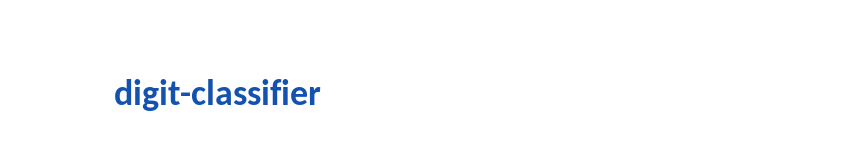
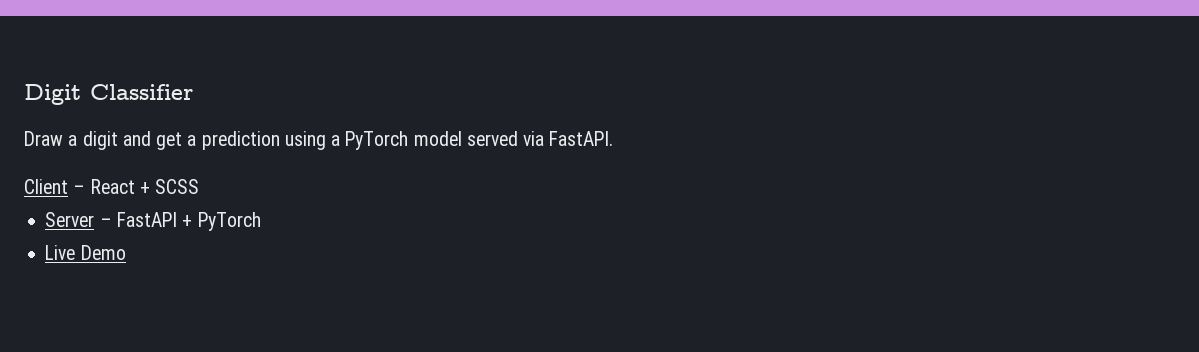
- digit-classifier
+ Digit Classifier
+ Draw a digit and get a prediction using a PyTorch model served via FastAPI.
+ Client – React + SCSS
+ Server – FastAPI + PyTorch
+ Live Demo

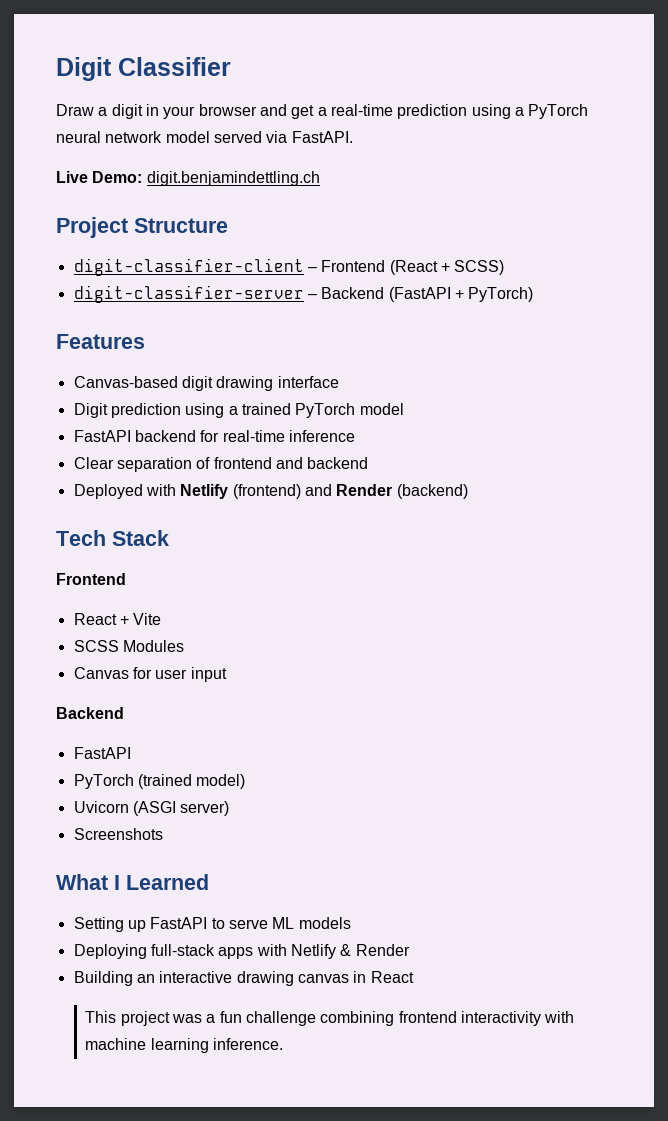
- Draw a digit and get a prediction using a PyTorch model served via FastAPI.
+ Draw a digit in your browser and get a real-time prediction using a PyTorch neural network model served via FastAPI.
- Client – React + SCSS
- Server – FastAPI + PyTorch
- Live Demo
+ Live Demo: digit.benjamindettling.ch
+ Project Structure
+ digit-classifier-client – Frontend (React + SCSS)
+ digit-classifier-server – Backend (FastAPI + PyTorch)
+ Features
+ Canvas-based digit drawing interface
+ Digit prediction using a trained PyTorch model
+ FastAPI backend for real-time inference
+ Clear separation of frontend and backend
+ Deployed with Netlify (frontend) and Render (backend)
+ Tech Stack
+ Frontend
+ React + Vite
+ SCSS Modules
+ Canvas for user input
+ Backend
+ FastAPI
+ PyTorch (trained model)
+ Uvicorn (ASGI server)
+ Screenshots
+ What I Learned
+ Setting up FastAPI to serve ML models
+ Deploying full-stack apps with Netlify & Render
+ Building an interactive drawing canvas in React
+ This project was a fun challenge combining frontend interactivity with machine learning inference.

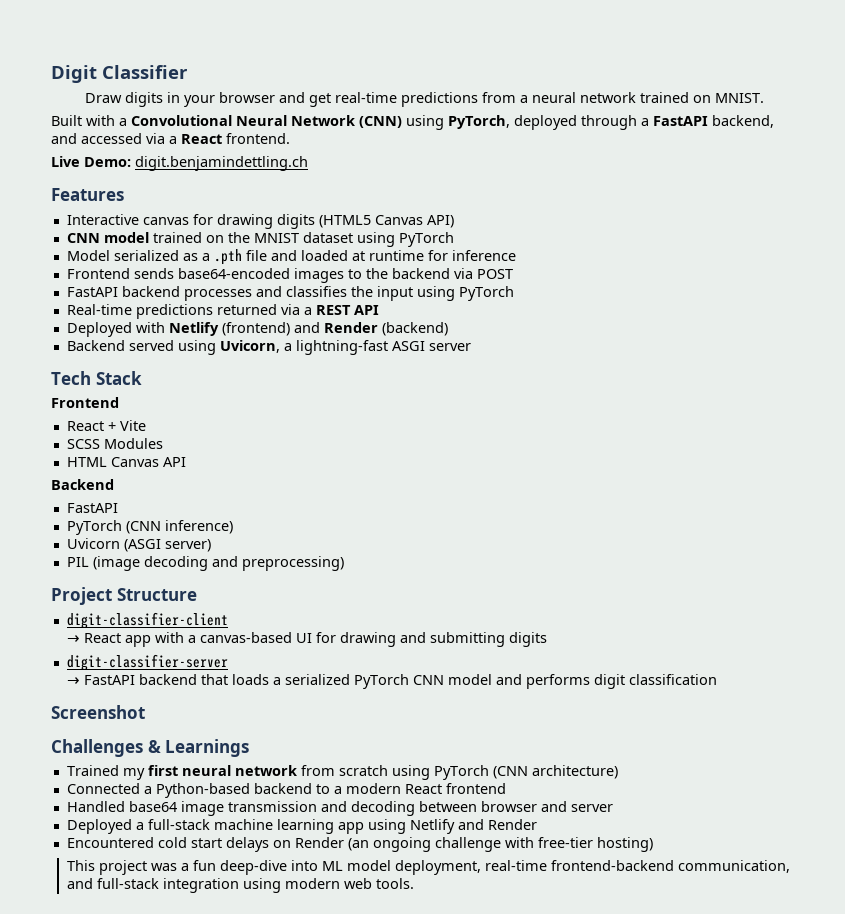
- Draw a digit in your browser and get a real-time prediction using a PyTorch neural network model served via FastAPI.
+ Draw digits in your browser and get real-time predictions from a neural network trained on MNIST.
+ Built with a Convolutional Neural Network (CNN) using PyTorch, deployed through a FastAPI backend, and accessed via a React frontend.
  Live Demo: digit.benjamindettling.ch
- Project Structure
- digit-classifier-client – Frontend (React + SCSS)
- digit-classifier-server – Backend (FastAPI + PyTorch)
  Features
- Canvas-based digit drawing interface
- Digit prediction using a trained PyTorch model
- FastAPI backend for real-time inference
- Clear separation of frontend and backend
+ Interactive canvas for drawing digits (HTML5 Canvas API)
+ CNN model trained on the MNIST dataset using PyTorch
+ Model serialized as a .pth file and loaded at runtime for inference
+ Frontend sends base64-encoded images to the backend via POST
+ FastAPI backend processes and classifies the input using PyTorch
+ Real-time predictions returned via a REST API
+ Backend served using Uvicorn, a lightning-fast ASGI server
- Canvas for user input
+ HTML Canvas API
- PyTorch (trained model)
+ PyTorch (CNN inference)
- Screenshots
- What I Learned
- Setting up FastAPI to serve ML models
- Deploying full-stack apps with Netlify & Render
- Building an interactive drawing canvas in React
+ PIL (image decoding and preprocessing)
+ Project Structure
+ digit-classifier-client
+ → React app with a canvas-based UI for drawing and submitting digits
+ digit-classifier-server
+ → FastAPI backend that loads a serialized PyTorch CNN model and performs digit classification
+ Screenshot
+ Challenges & Learnings
+ Trained my first neural network from scratch using PyTorch (CNN architecture)
+ Connected a Python-based backend to a modern React frontend
+ Handled base64 image transmission and decoding between browser and server
+ Deployed a full-stack machine learning app using Netlify and Render
+ Encountered cold start delays on Render (an ongoing challenge with free-tier hosting)
- This project was a fun challenge combining frontend interactivity with machine learning inference.
+ This project was a fun deep-dive into ML model deployment, real-time frontend-backend communication, and full-stack integration using modern web tools.

